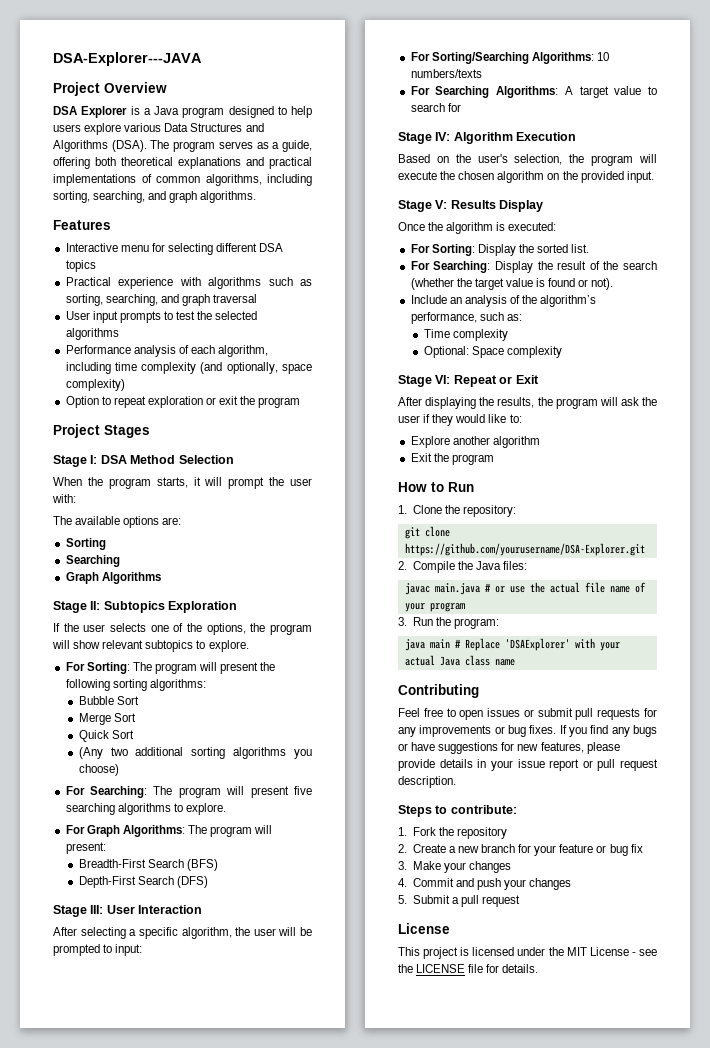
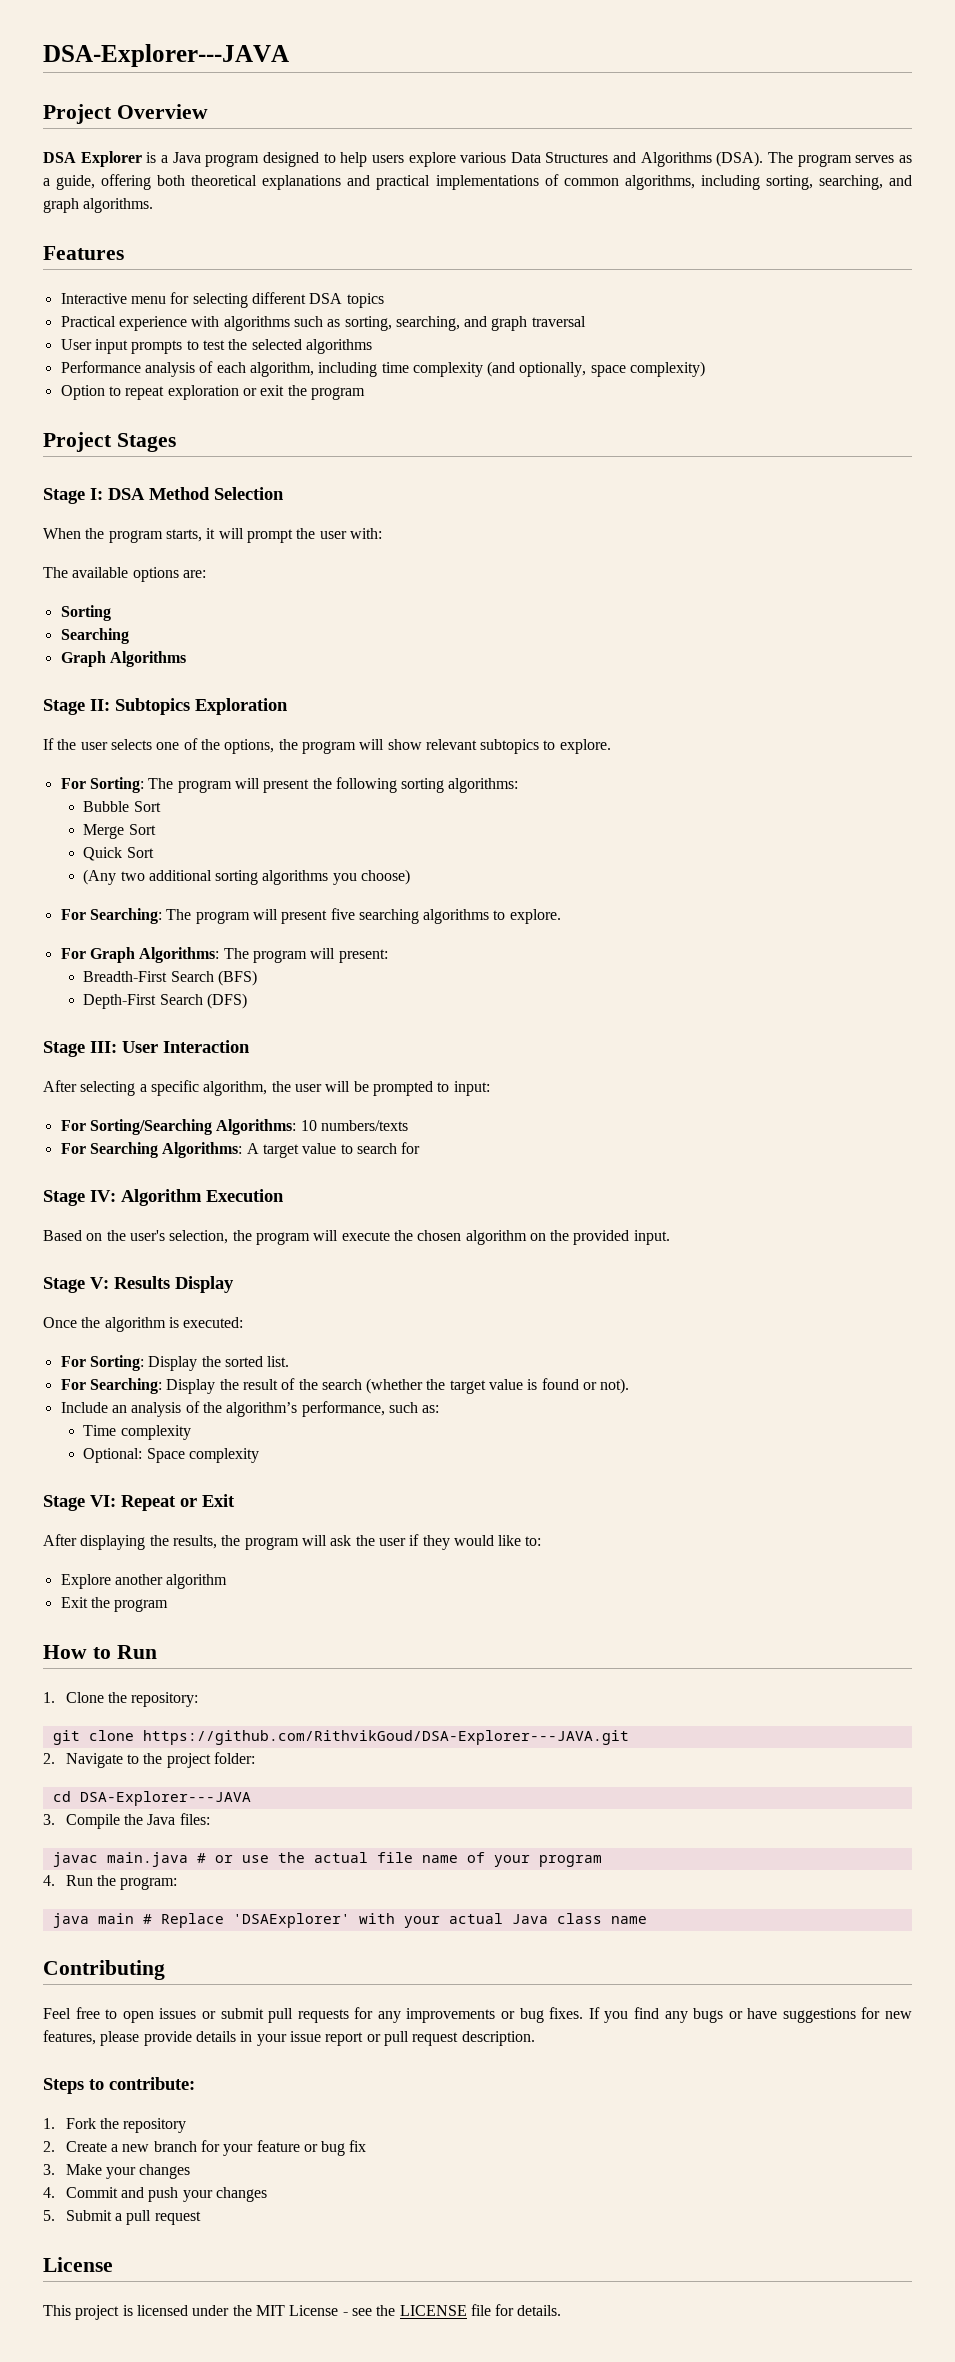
- git clone https://github.com/yourusername/DSA-Explorer.git
- 2. Compile the Java files:
+ git clone https://github.com/RithvikGoud/DSA-Explorer---JAVA.git
+ 2. Navigate to the project folder:
+ cd DSA-Explorer---JAVA
+ 3. Compile the Java files:
- 3. Run the program:
+ 4. Run the program:

